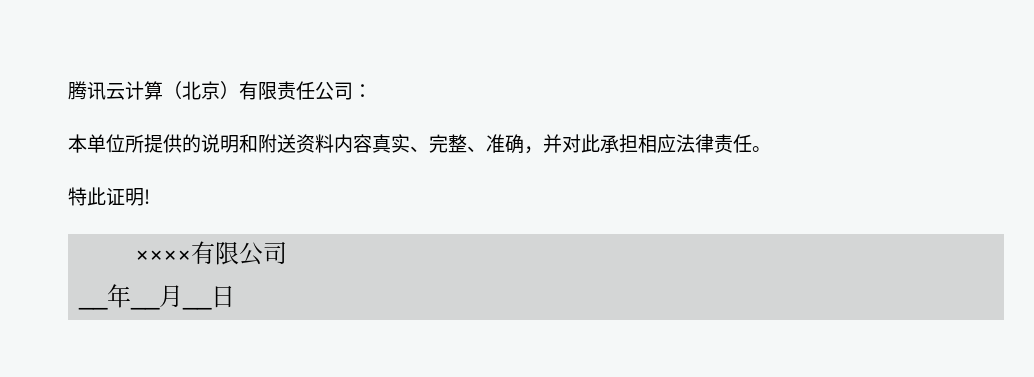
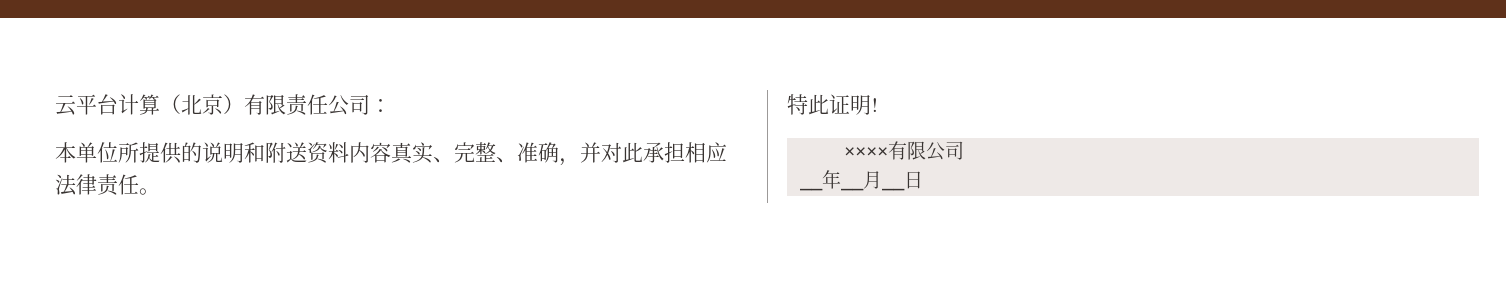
- 腾讯云计算（北京）有限责任公司：
+ 云平台计算（北京）有限责任公司：

